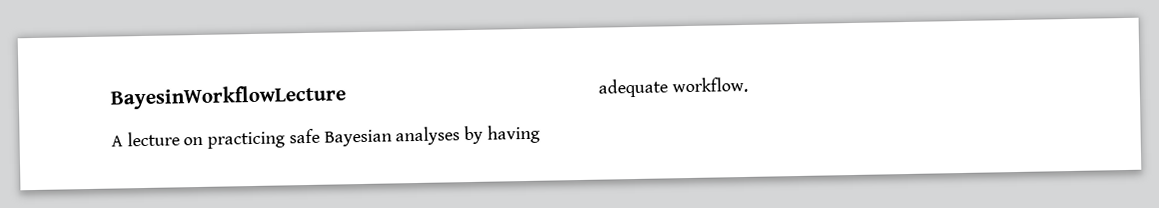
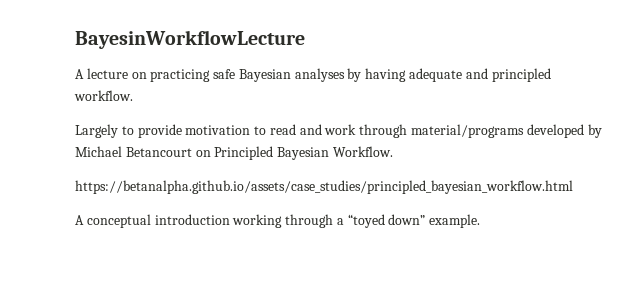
- A lecture on practicing safe Bayesian analyses by having adequate workflow.
+ A lecture on practicing safe Bayesian analyses by having adequate and principled workflow.
+ Largely to provide motivation to read and work through material/programs developed by Michael Betancourt on Principled Bayesian Workflow.
+ https://betanalpha.github.io/assets/case_studies/principled_bayesian_workflow.html
+ A conceptual introduction working through a “toyed down” example.

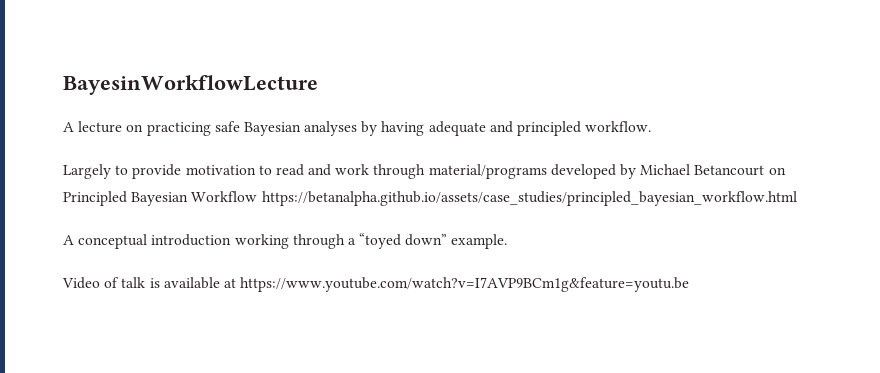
- Largely to provide motivation to read and work through material/programs developed by Michael Betancourt on Principled Bayesian Workflow.
- https://betanalpha.github.io/assets/case_studies/principled_bayesian_workflow.html
+ Largely to provide motivation to read and work through material/programs developed by Michael Betancourt on Principled Bayesian Workflow https://betanalpha.github.io/assets/case_studies/principled_bayesian_workflow.html
+ Video of talk is available at https://www.youtube.com/watch?v=I7AVP9BCm1g&feature=youtu.be

